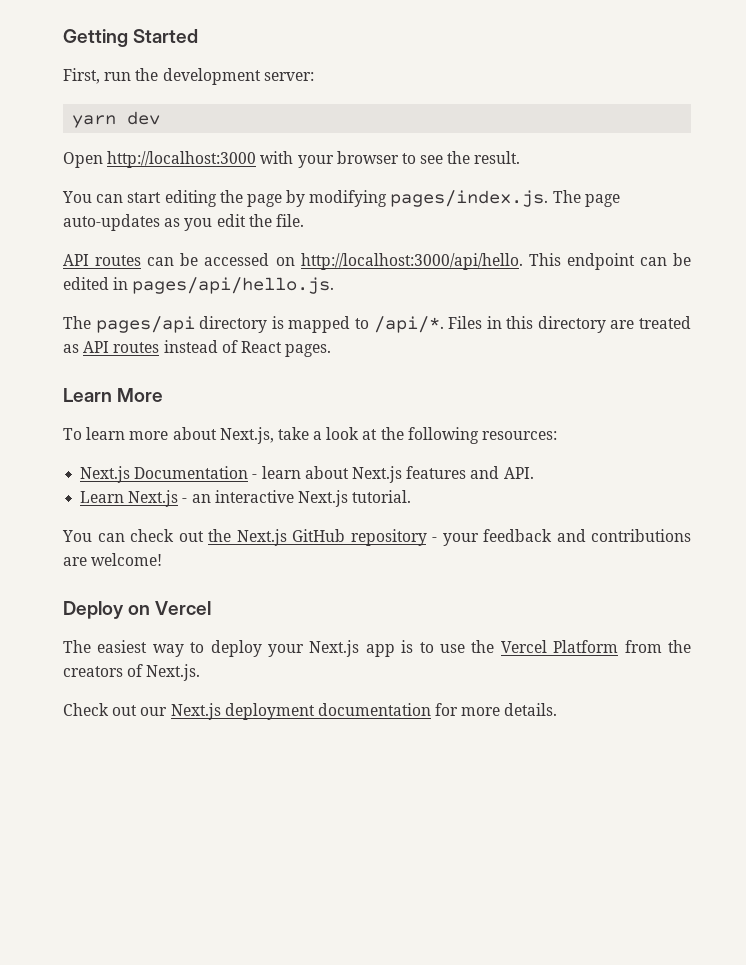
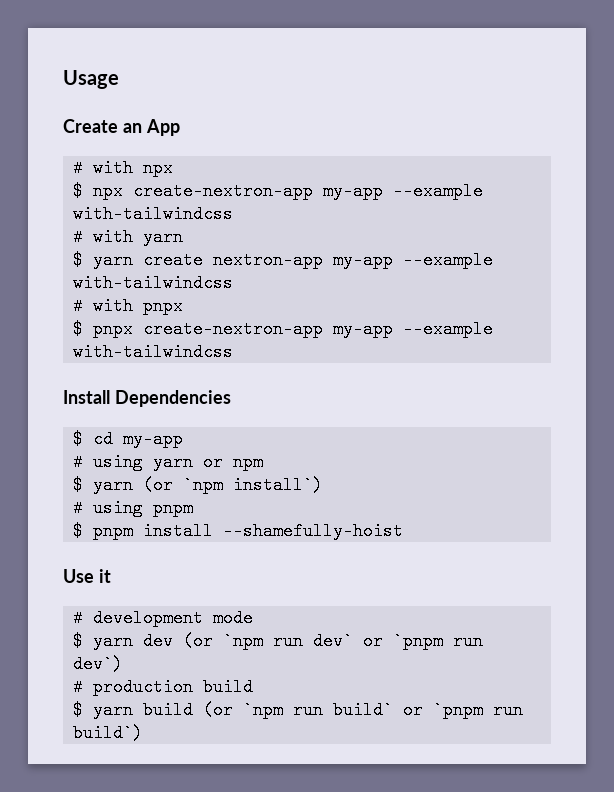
- Getting Started
- First, run the development server:
- yarn dev
- Open http://localhost:3000 with your browser to see the result.
- You can start editing the page by modifying pages/index.js. The page auto-updates as you edit the file.
- API routes can be accessed on http://localhost:3000/api/hello. This endpoint can be edited in pages/api/hello.js.
- The pages/api directory is mapped to /api/*. Files in this directory are treated as API routes instead of React pages.
- Learn More
- To learn more about Next.js, take a look at the following resources:
- Next.js Documentation - learn about Next.js features and API.
- Learn Next.js - an interactive Next.js tutorial.
- You can check out the Next.js GitHub repository - your feedback and contributions are welcome!
- Deploy on Vercel
- The easiest way to deploy your Next.js app is to use the Vercel Platform from the creators of Next.js.
- Check out our Next.js deployment documentation for more details.
+ Usage
+ Create an App
+ # with npx
+ $ npx create-nextron-app my-app --example with-tailwindcss
+ # with yarn
+ $ yarn create nextron-app my-app --example with-tailwindcss
+ # with pnpx
+ $ pnpx create-nextron-app my-app --example with-tailwindcss
+ Install Dependencies
+ $ cd my-app
+ # using yarn or npm
+ $ yarn (or `npm install`)
+ # using pnpm
+ $ pnpm install --shamefully-hoist
+ Use it
+ # development mode
+ $ yarn dev (or `npm run dev` or `pnpm run dev`)
+ # production build
+ $ yarn build (or `npm run build` or `pnpm run build`)

